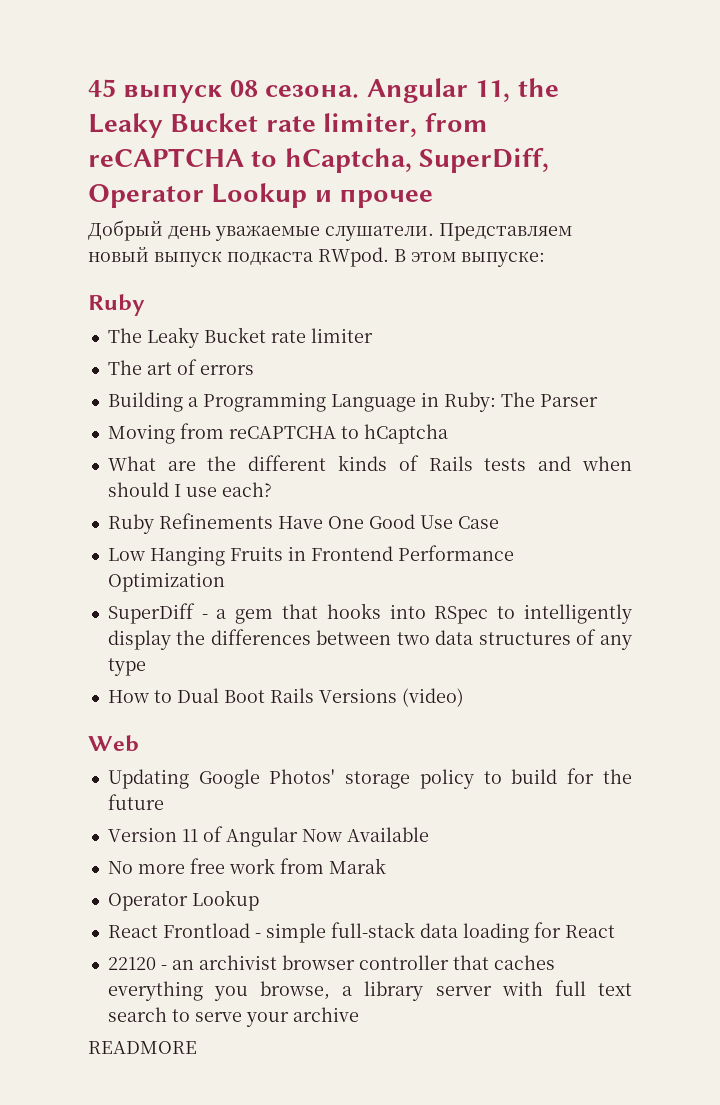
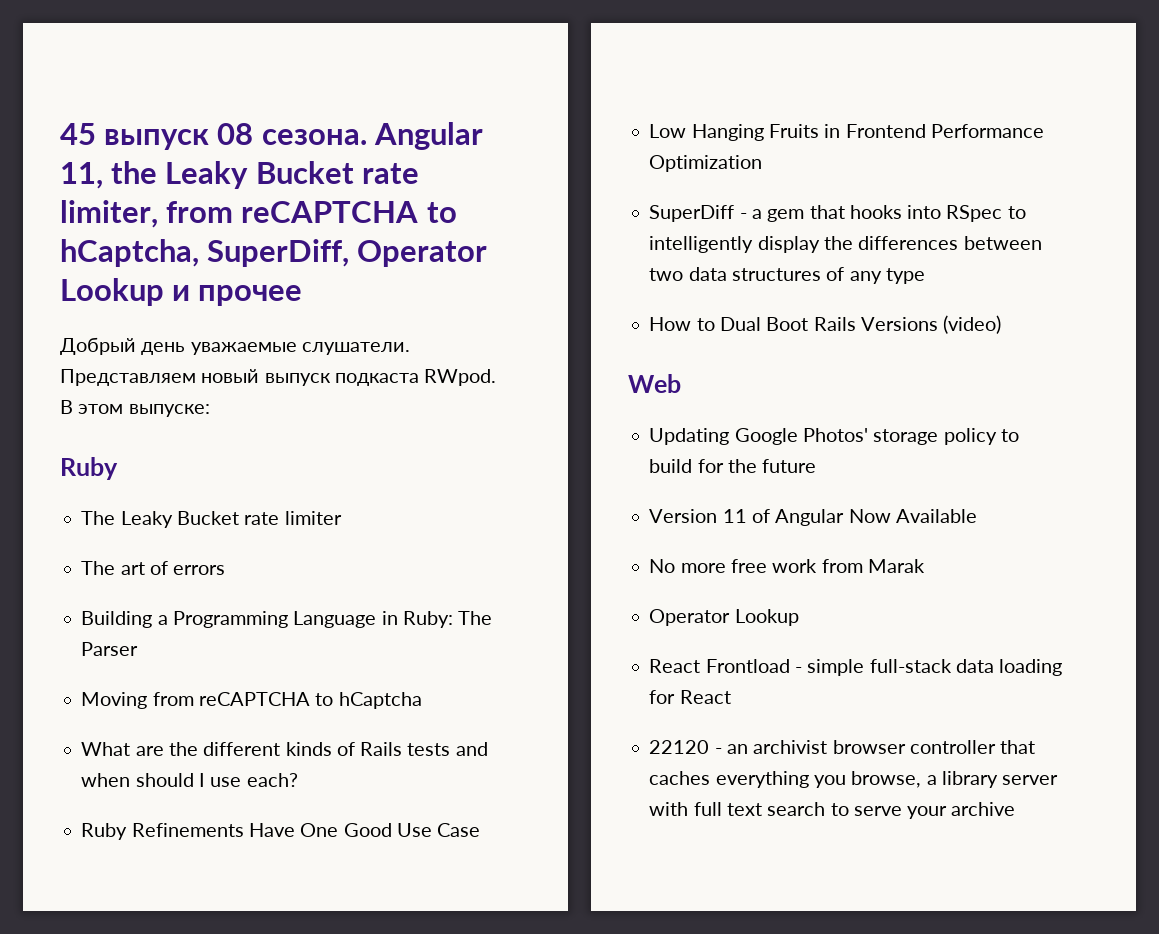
- READMORE

